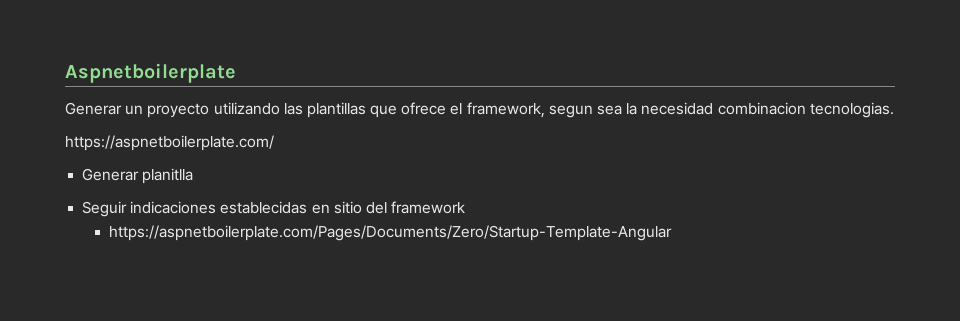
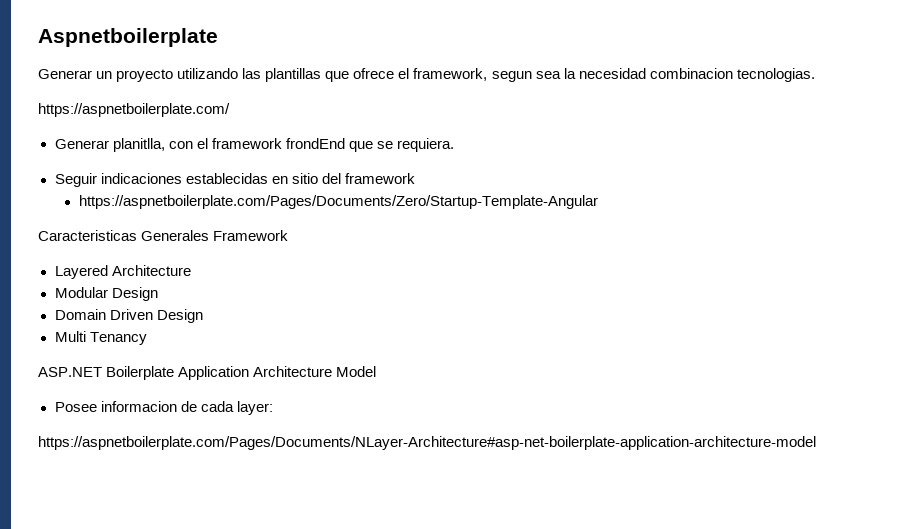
- Generar planitlla
+ Generar planitlla, con el framework frondEnd que se requiera.
+ Caracteristicas Generales Framework
+ Layered Architecture
+ Modular Design
+ Domain Driven Design
+ Multi Tenancy
+ ASP.NET Boilerplate Application Architecture Model
+ Posee informacion de cada layer:
+ https://aspnetboilerplate.com/Pages/Documents/NLayer-Architecture#asp-net-boilerplate-application-architecture-model

